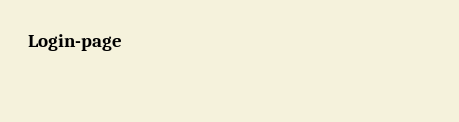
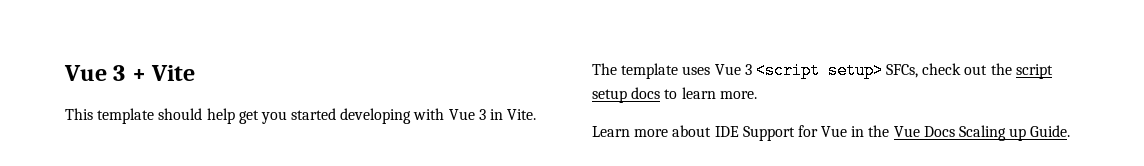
- Login-page
+ Vue 3 + Vite
+ This template should help get you started developing with Vue 3 in Vite. The template uses Vue 3 <script setup> SFCs, check out the script setup docs to learn more.
+ Learn more about IDE Support for Vue in the Vue Docs Scaling up Guide.

